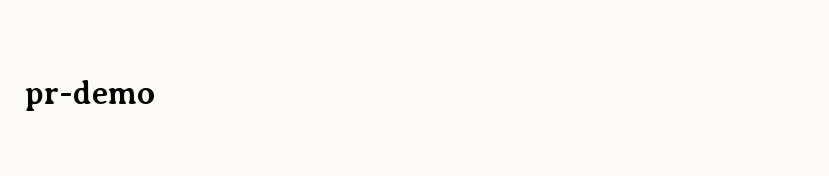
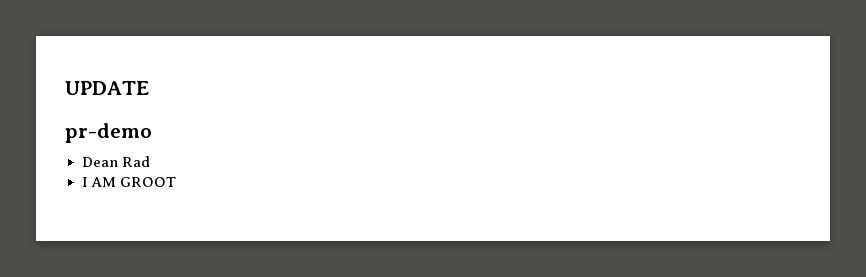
+ UPDATE
+ Dean Rad
+ I AM GROOT

